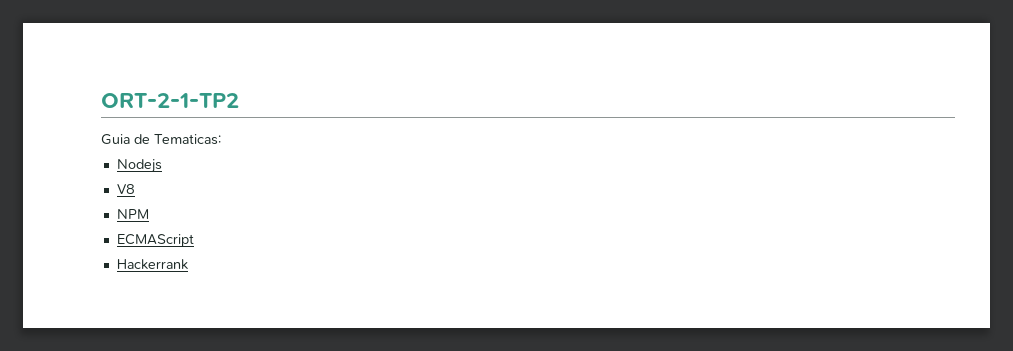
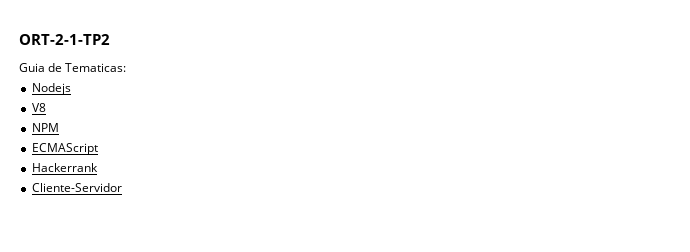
+ Cliente-Servidor

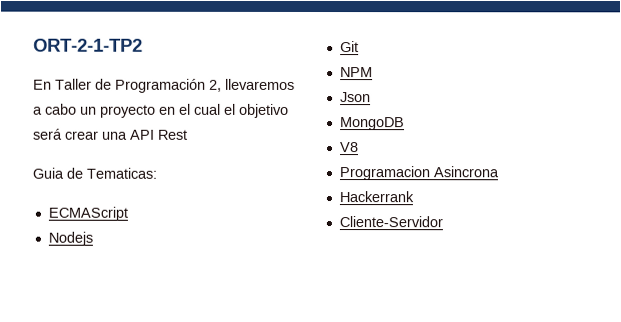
+ En Taller de Programación 2, llevaremos a cabo un proyecto en el cual el objetivo será crear una API Rest
+ ECMAScript
+ Git
+ NPM
+ Json
+ MongoDB
- NPM
- ECMAScript
+ Programacion Asincrona

